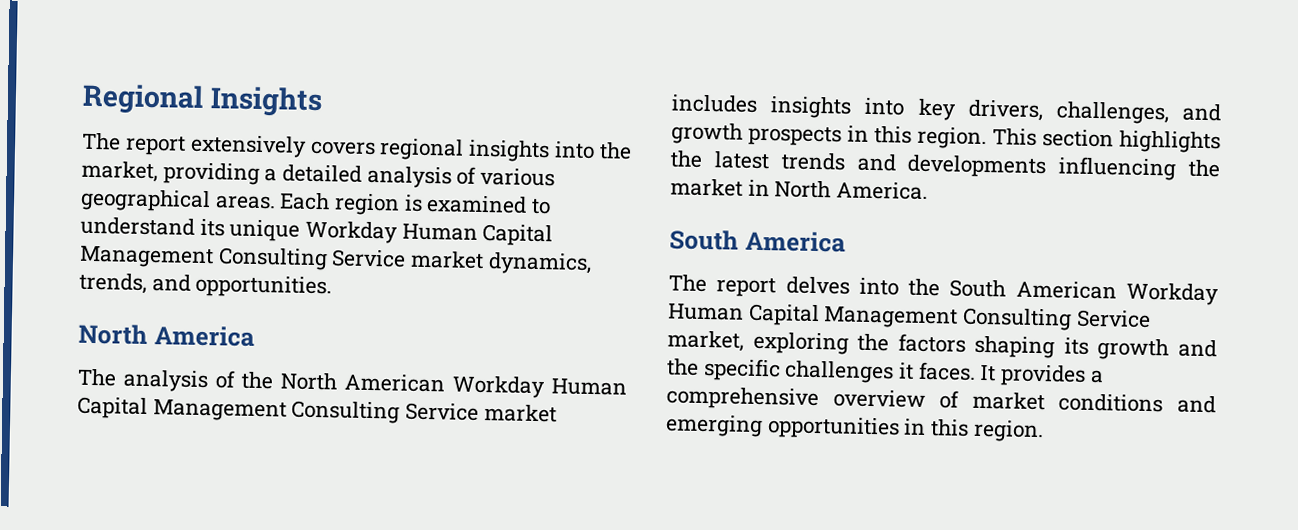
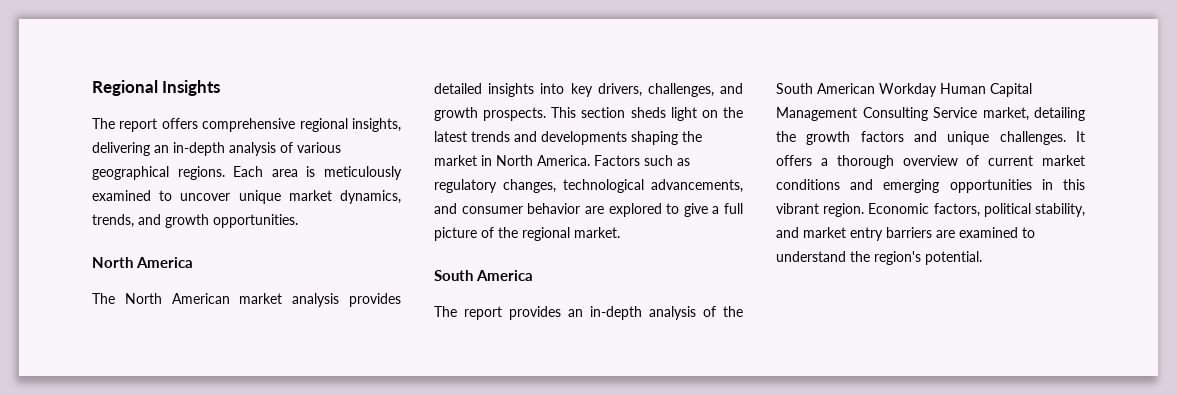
- The report extensively covers regional insights into the market, providing a detailed analysis of various geographical areas. Each region is examined to understand its unique Workday Human Capital Management Consulting Service market dynamics, trends, and opportunities.
+ The report offers comprehensive regional insights, delivering an in-depth analysis of various geographical regions. Each area is meticulously examined to uncover unique market dynamics, trends, and growth opportunities.
- The analysis of the North American Workday Human Capital Management Consulting Service market includes insights into key drivers, challenges, and growth prospects in this region. This section highlights the latest trends and developments influencing the market in North America.
+ The North American market analysis provides detailed insights into key drivers, challenges, and growth prospects. This section sheds light on the latest trends and developments shaping the market in North America. Factors such as regulatory changes, technological advancements, and consumer behavior are explored to give a full picture of the regional market.
- The report delves into the South American Workday Human Capital Management Consulting Service market, exploring the factors shaping its growth and the specific challenges it faces. It provides a comprehensive overview of market conditions and emerging opportunities in this region.
+ The report provides an in-depth analysis of the South American Workday Human Capital Management Consulting Service market, detailing the growth factors and unique challenges. It offers a thorough overview of current market conditions and emerging opportunities in this vibrant region. Economic factors, political stability, and market entry barriers are examined to understand the region's potential.

